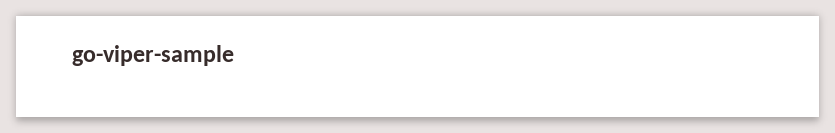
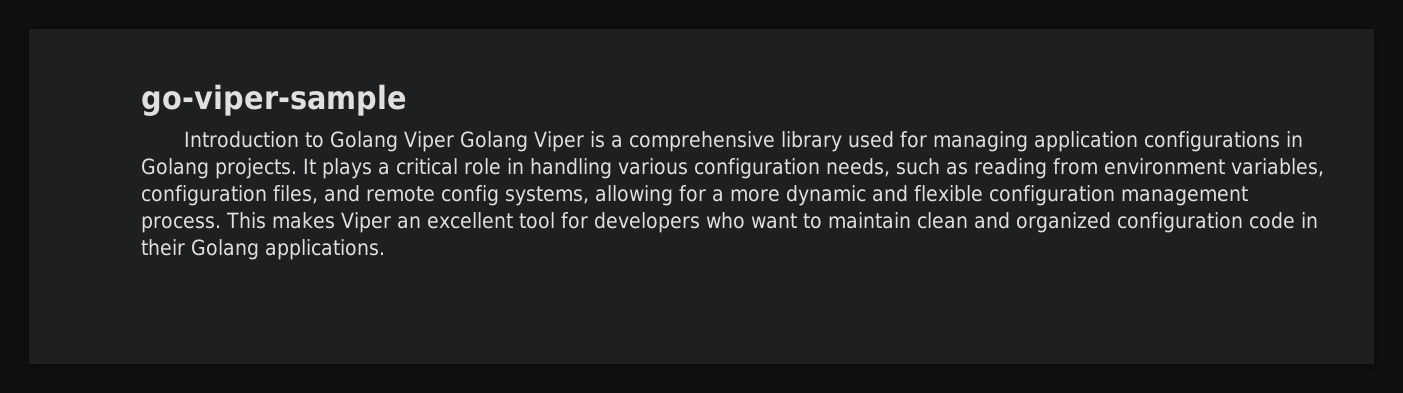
+ Introduction to Golang Viper Golang Viper is a comprehensive library used for managing application configurations in Golang projects. It plays a critical role in handling various configuration needs, such as reading from environment variables, configuration files, and remote config systems, allowing for a more dynamic and flexible configuration management process. This makes Viper an excellent tool for developers who want to maintain clean and organized configuration code in their Golang applications.

